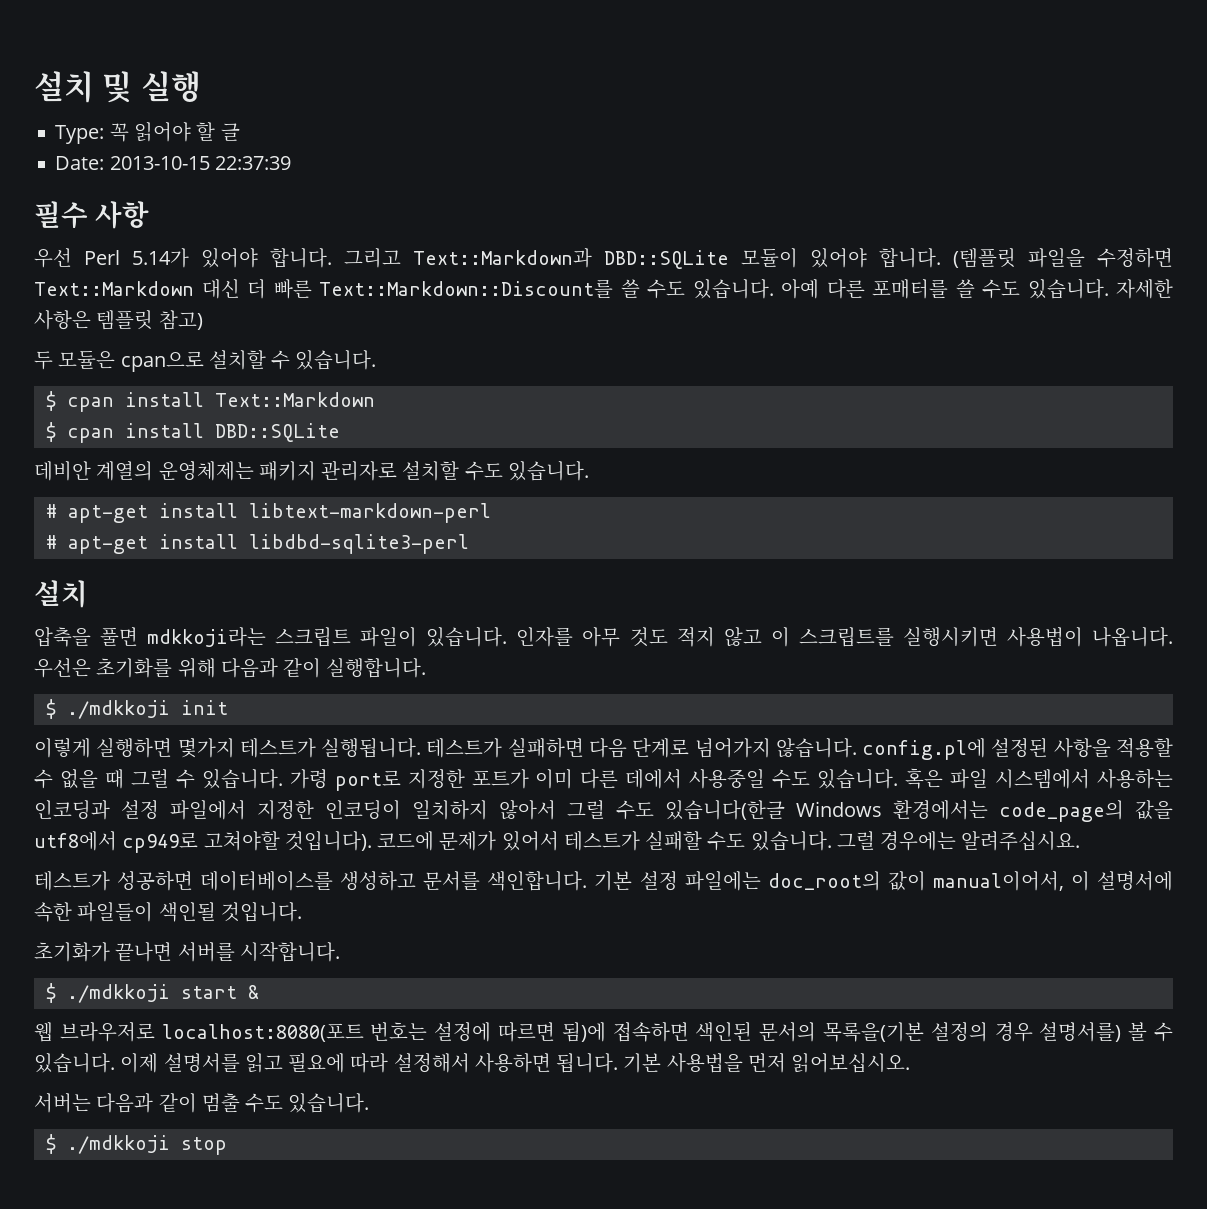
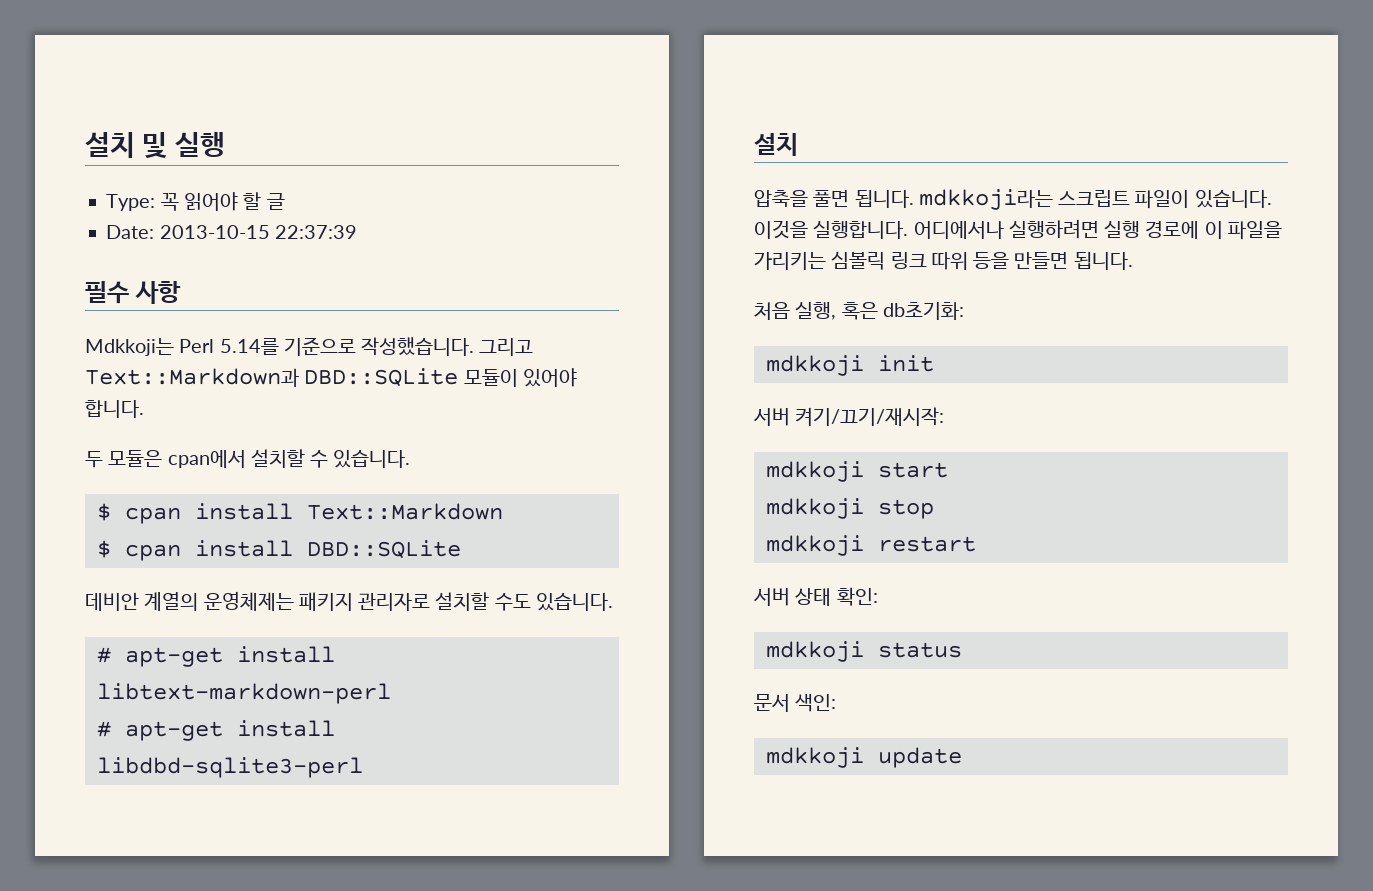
- 우선 Perl 5.14가 있어야 합니다.
+ Mdkkoji는 Perl 5.14를 기준으로 작성했습니다.
- (템플릿 파일을 수정하면 Text::Markdown 대신 더 빠른 Text::Markdown::Discount를 쓸 수도 있습니다. 아예 다른 포매터를 쓸 수도 있습니다. 자세한 사항은 템플릿 참고)
- 두 모듈은 cpan으로 설치할 수 있습니다.
+ 두 모듈은 cpan에서 설치할 수 있습니다.
- 압축을 풀면 mdkkoji라는 스크립트 파일이 있습니다.
+ 압축을 풀면 됩니다. mdkkoji라는 스크립트 파일이 있습니다.
- 인자를 아무 것도 적지 않고 이 스크립트를 실행시키면 사용법이 나옵니다. 우선은 초기화를 위해 다음과 같이 실행합니다.
- $ ./mdkkoji init
- 이렇게 실행하면 몇가지 테스트가 실행됩니다. 테스트가 실패하면 다음 단계로 넘어가지 않습니다. config.pl에 설정된 사항을 적용할 수 없을 때 그럴 수 있습니다. 가령 port로 지정한 포트가 이미 다른 데에서 사용중일 수도 있습니다. 혹은 파일 시스템에서 사용하는 인코딩과 설정 파일에서 지정한 인코딩이 일치하지 않아서 그럴 수도 있습니다(한글 Windows 환경에서는 code_page의 값을 utf8에서 cp949로 고쳐야할 것입니다). 코드에 문제가 있어서 테스트가 실패할 수도 있습니다. 그럴 경우에는 알려주십시요.
- 테스트가 성공하면 데이터베이스를 생성하고 문서를 색인합니다. 기본 설정 파일에는 doc_root의 값이 manual이어서, 이 설명서에 속한 파일들이 색인될 것입니다.
- 초기화가 끝나면 서버를 시작합니다.
- $ ./mdkkoji start &
- 웹 브라우저로 localhost:8080(포트 번호는 설정에 따르면 됨)에 접속하면 색인된 문서의 목록을(기본 설정의 경우 설명서를) 볼 수 있습니다. 이제 설명서를 읽고 필요에 따라 설정해서 사용하면 됩니다. 기본 사용법을 먼저 읽어보십시오.
- 서버는 다음과 같이 멈출 수도 있습니다.
- $ ./mdkkoji stop
+ 이것을 실행합니다. 어디에서나 실행하려면 실행 경로에 이 파일을 가리키는 심볼릭 링크 따위 등을 만들면 됩니다.
+ 처음 실행, 혹은 db초기화:
+ mdkkoji init
+ 서버 켜기/끄기/재시작:
+ mdkkoji start
+ mdkkoji stop
+ mdkkoji restart
+ 서버 상태 확인:
+ mdkkoji status
+ 문서 색인:
+ mdkkoji update

